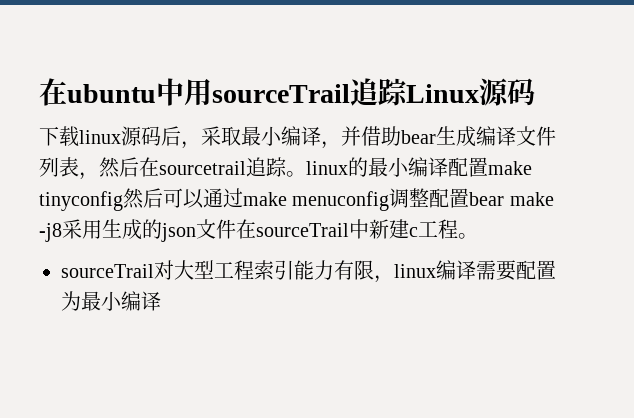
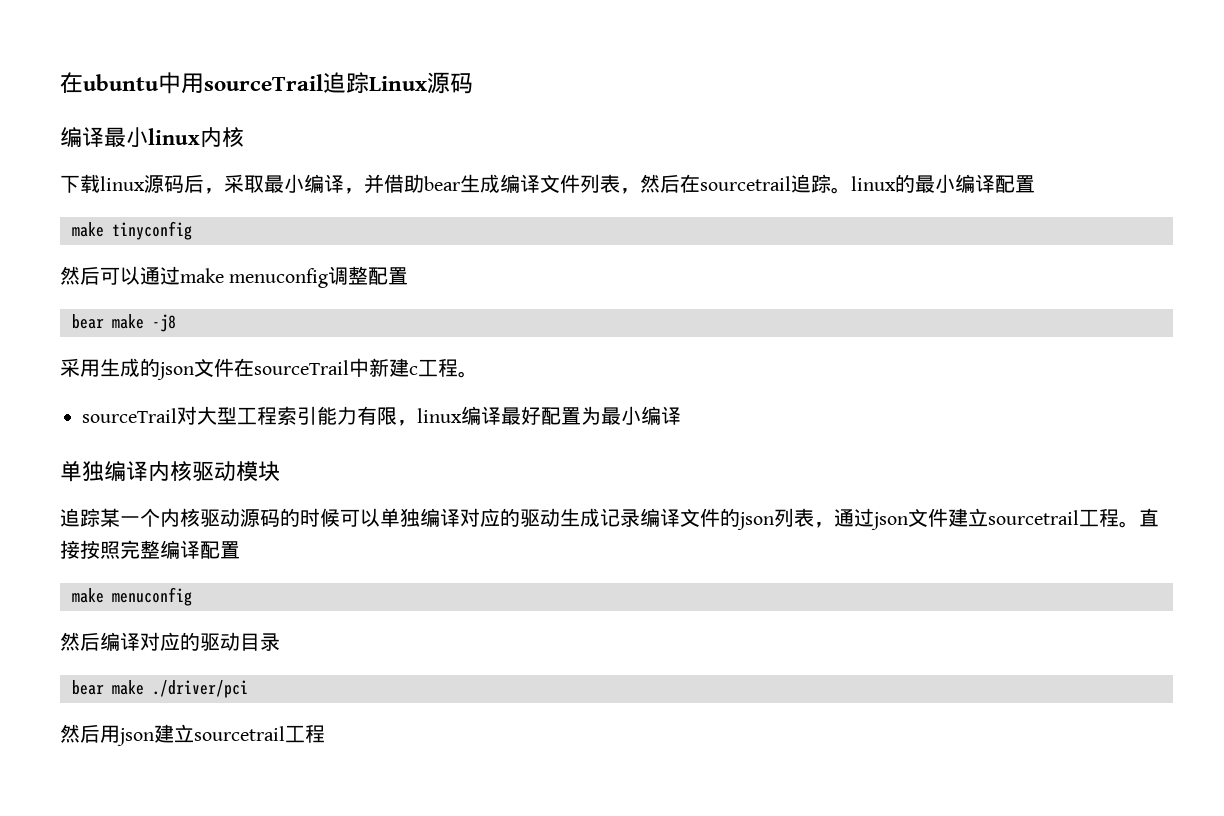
+ 编译最小linux内核
- 下载linux源码后，采取最小编译，并借助bear生成编译文件列表，然后在sourcetrail追踪。linux的最小编译配置make tinyconfig然后可以通过make menuconfig调整配置bear make -j8采用生成的json文件在sourceTrail中新建c工程。
+ 下载linux源码后，采取最小编译，并借助bear生成编译文件列表，然后在sourcetrail追踪。linux的最小编译配置
+ make tinyconfig
+ 然后可以通过make menuconfig调整配置
+ bear make -j8
+ 采用生成的json文件在sourceTrail中新建c工程。
- sourceTrail对大型工程索引能力有限，linux编译需要配置为最小编译
+ sourceTrail对大型工程索引能力有限，linux编译最好配置为最小编译
+ 单独编译内核驱动模块
+ 追踪某一个内核驱动源码的时候可以单独编译对应的驱动生成记录编译文件的json列表，通过json文件建立sourcetrail工程。直接按照完整编译配置
+ make menuconfig
+ 然后编译对应的驱动目录
+ bear make ./driver/pci
+ 然后用json建立sourcetrail工程

